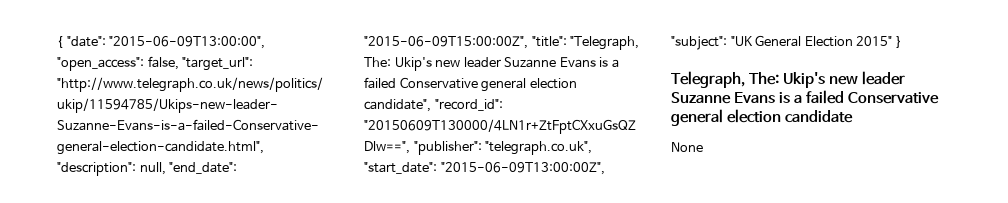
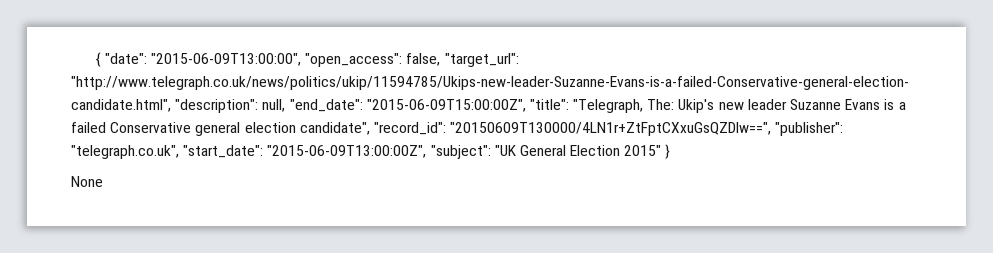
- Telegraph, The: Ukip's new leader Suzanne Evans is a failed Conservative general election candidate

